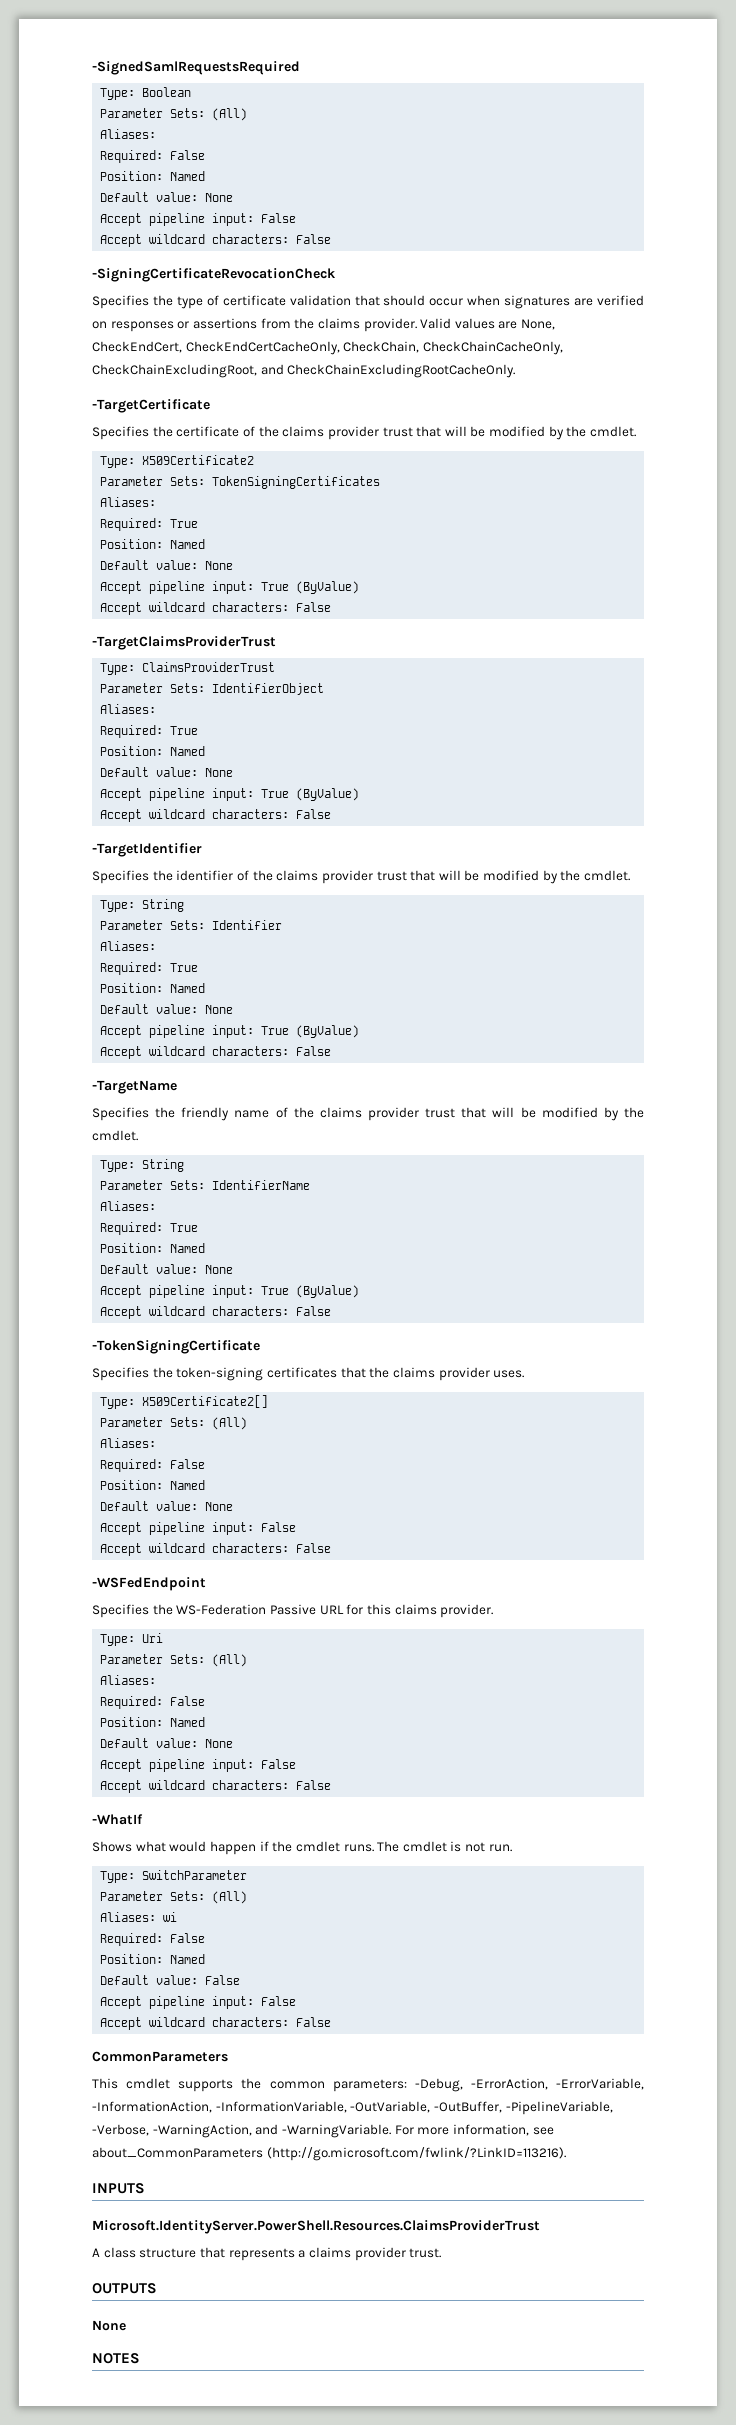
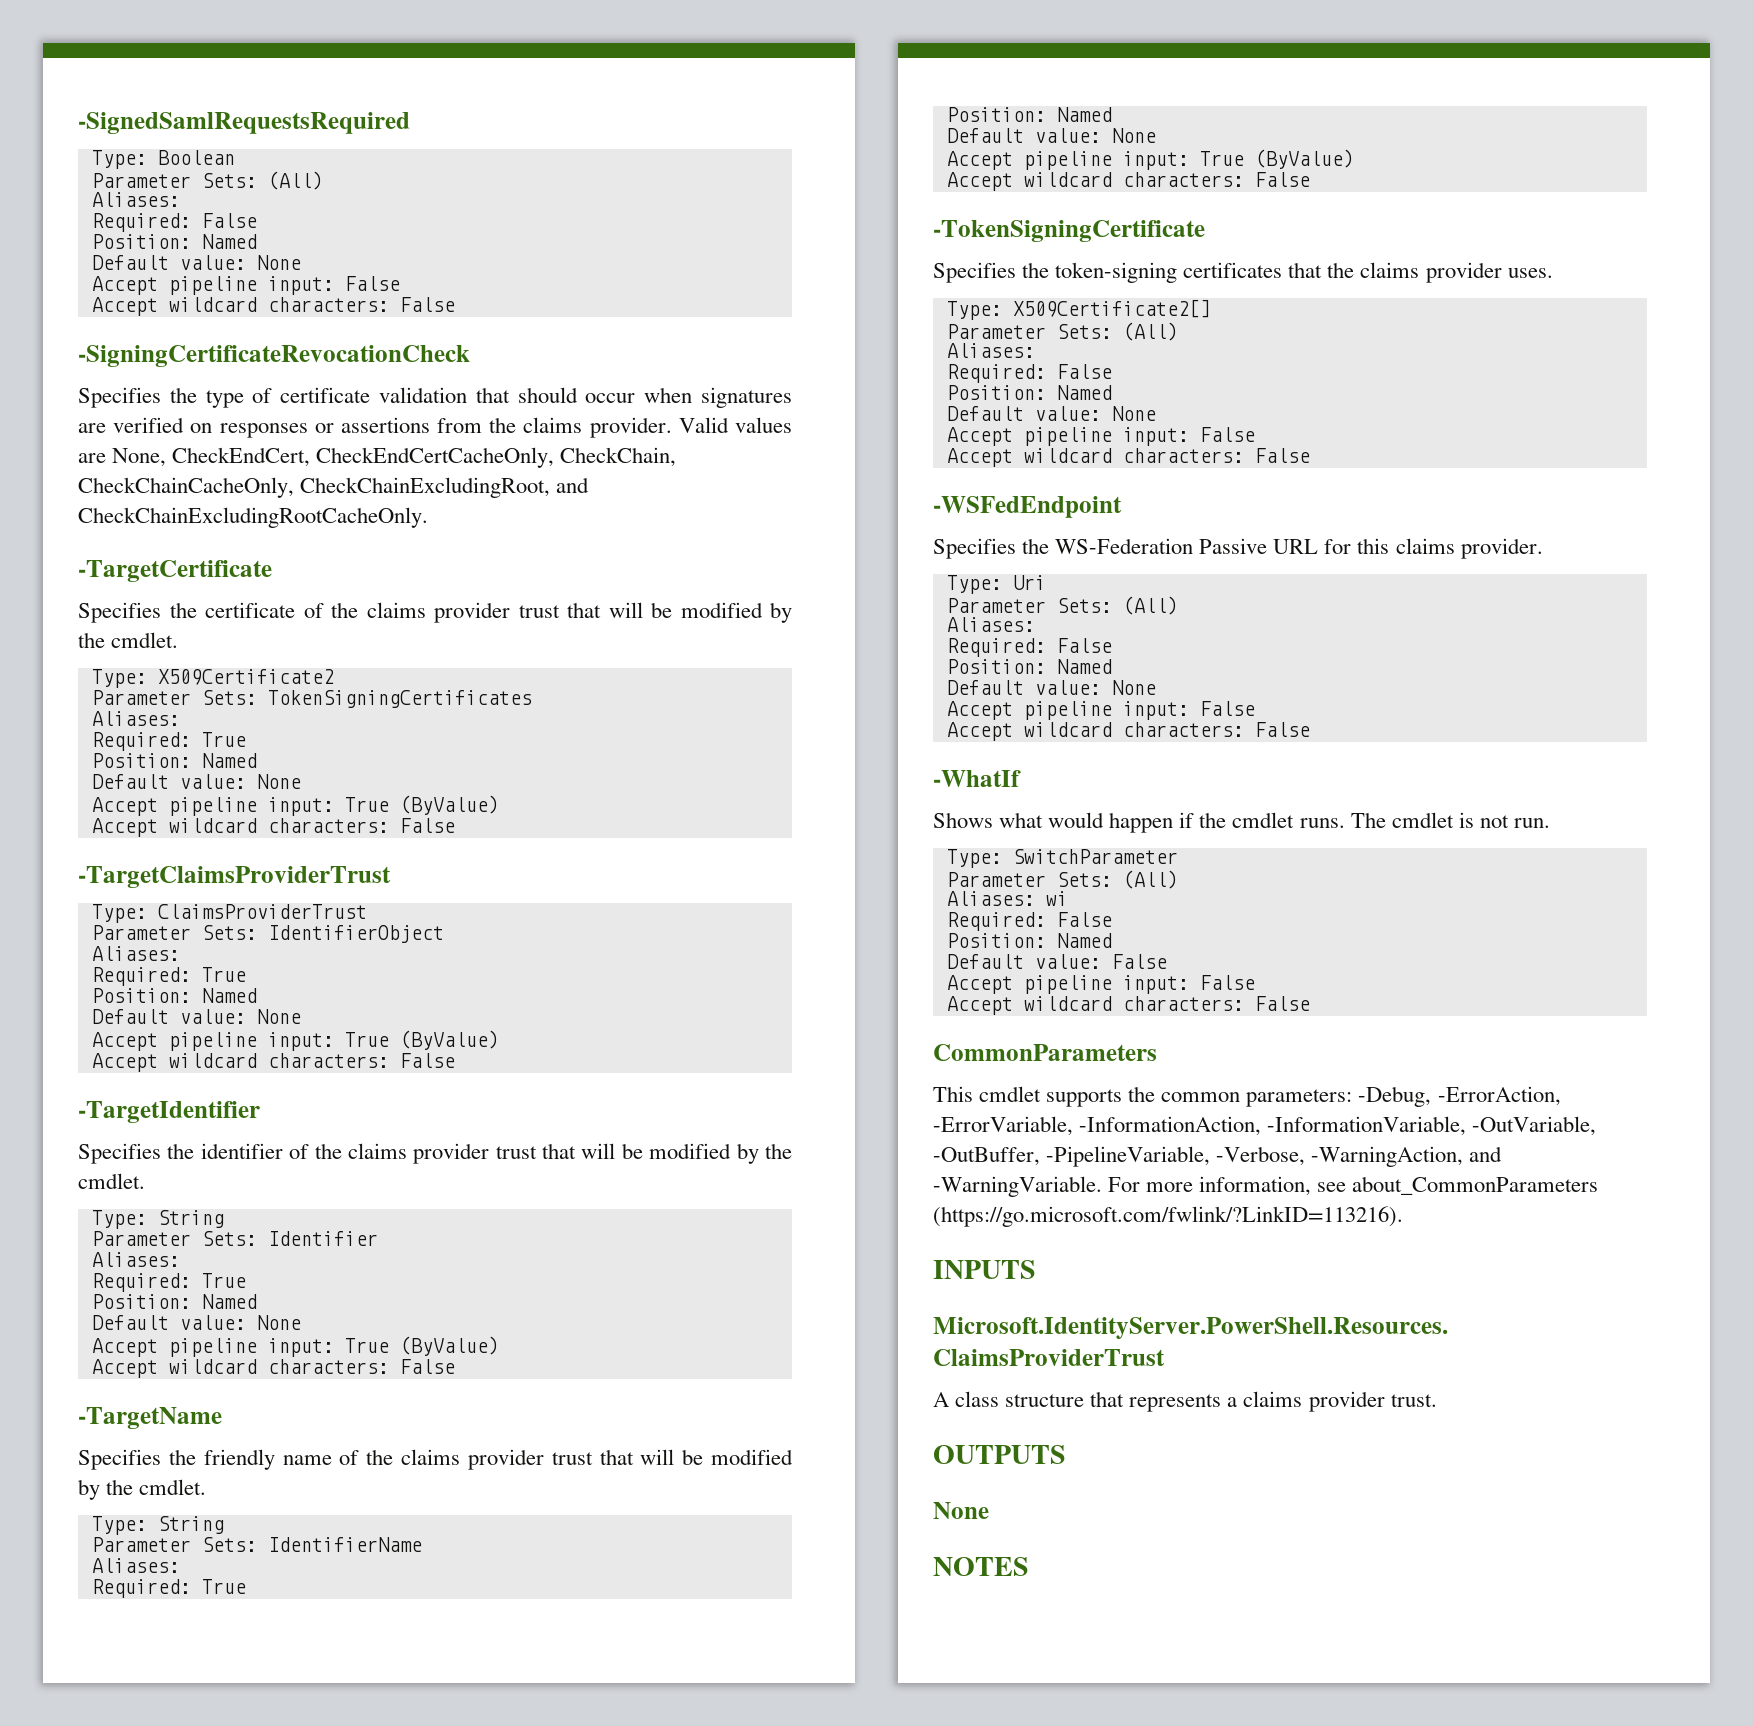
- For more information, see about_CommonParameters (http://go.microsoft.com/fwlink/?LinkID=113216).
+ For more information, see about_CommonParameters (https://go.microsoft.com/fwlink/?LinkID=113216).

